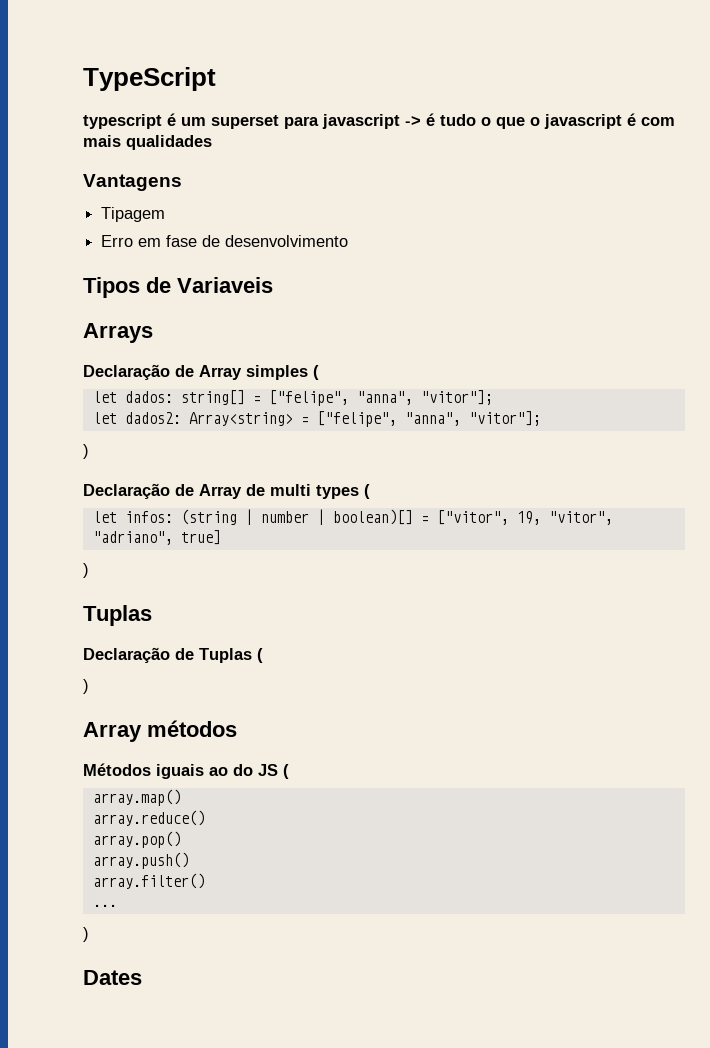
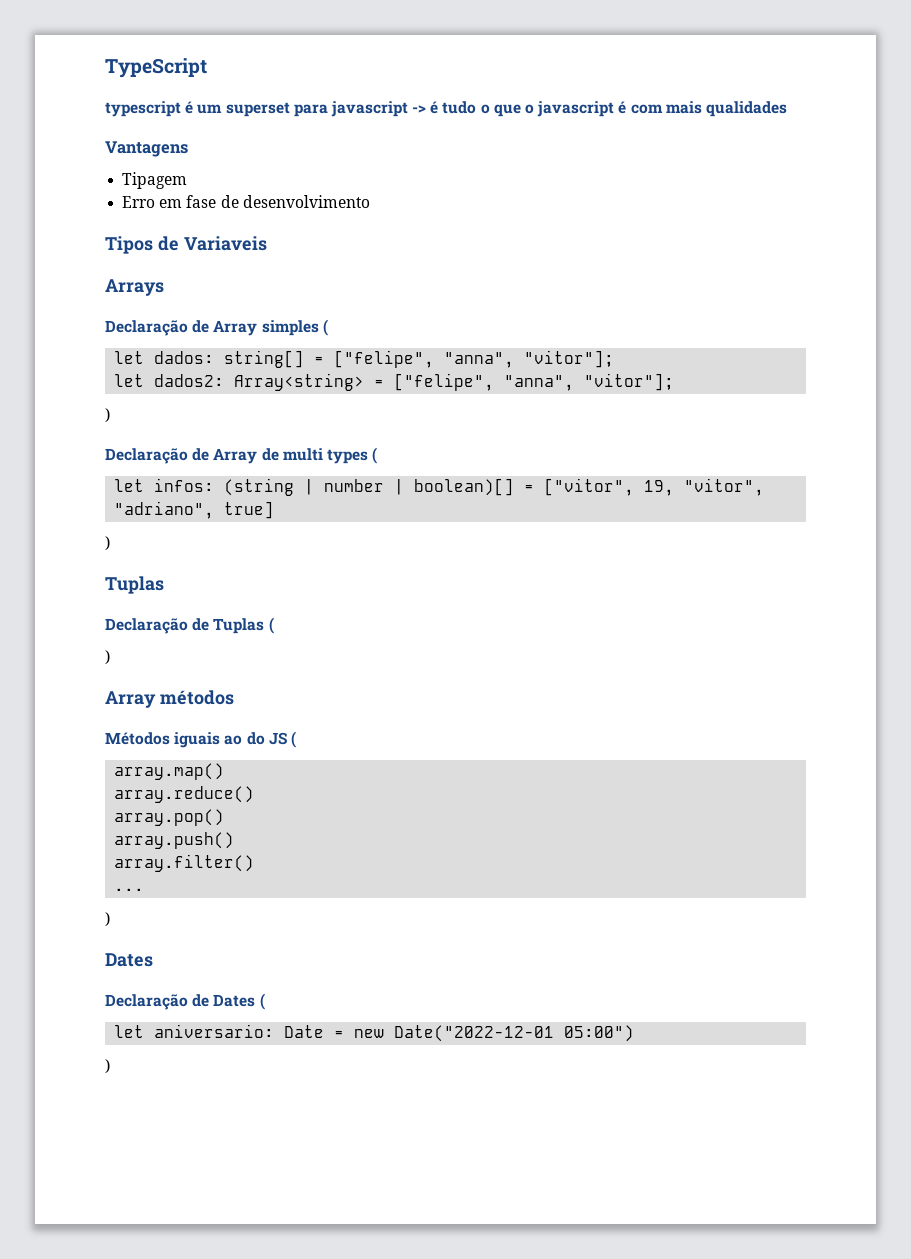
+ Declaração de Dates (
+ let aniversario: Date = new Date("2022-12-01 05:00")
+ )

